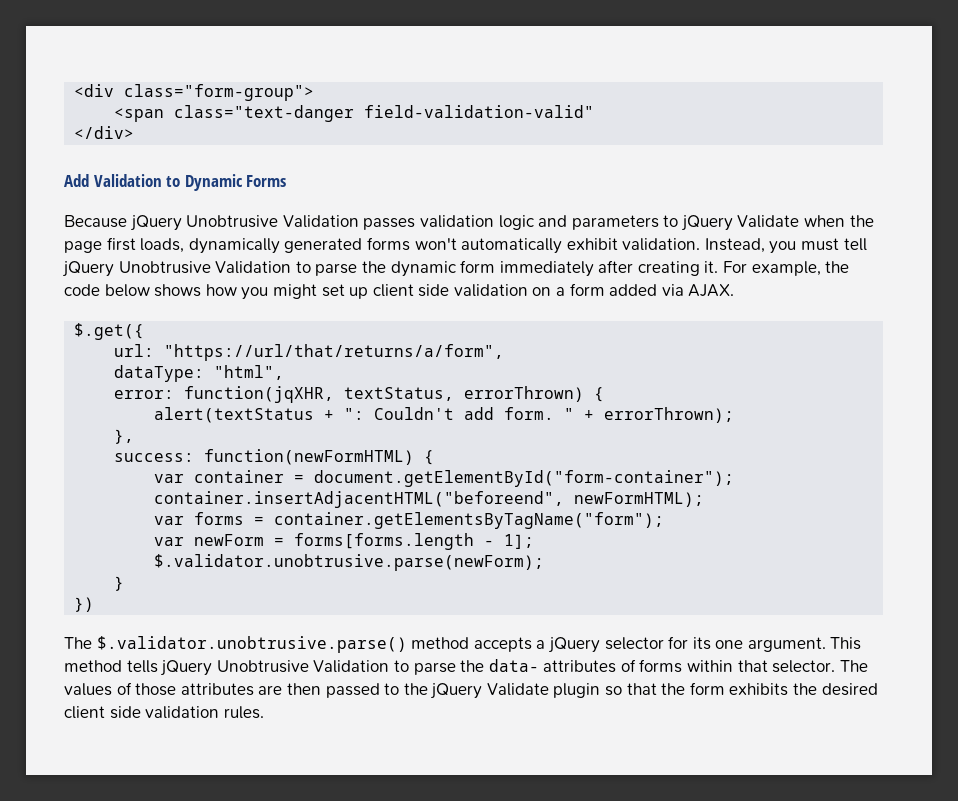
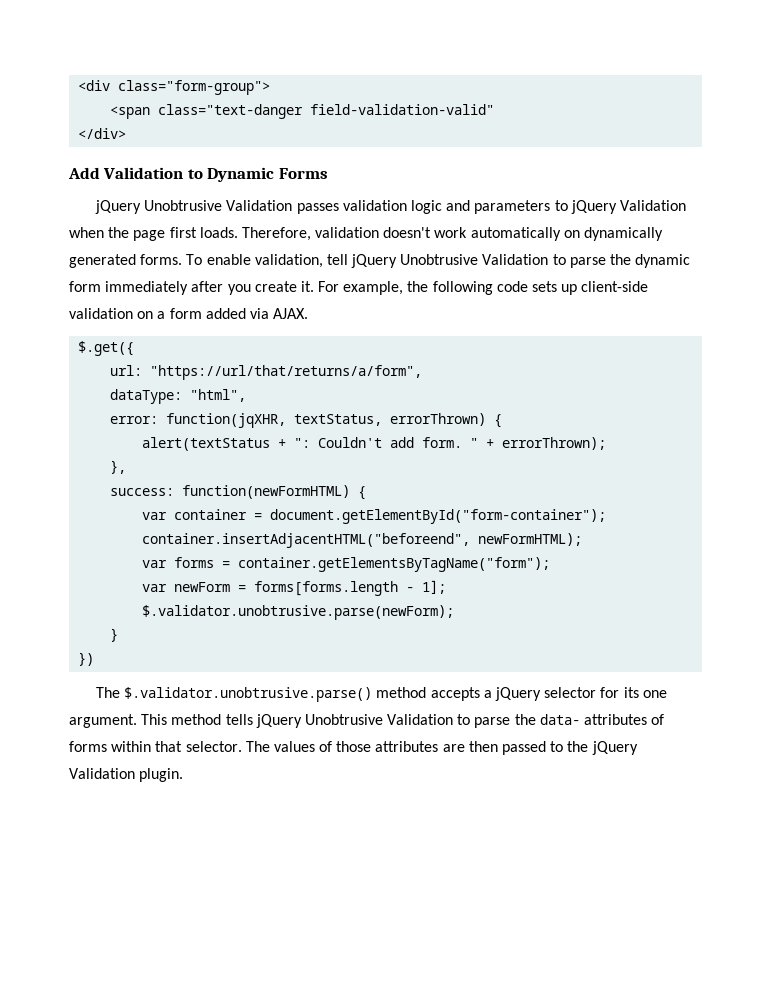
- Because jQuery Unobtrusive Validation passes validation logic and parameters to jQuery Validate when the page first loads, dynamically generated forms won't automatically exhibit validation. Instead, you must tell jQuery Unobtrusive Validation to parse the dynamic form immediately after creating it.
+ jQuery Unobtrusive Validation passes validation logic and parameters to jQuery Validation when the page first loads. Therefore, validation doesn't work automatically on dynamically generated forms. To enable validation, tell jQuery Unobtrusive Validation to parse the dynamic form immediately after you create it.
- For example, the code below shows how you might set up client side validation on a form added via AJAX.
+ For example, the following code sets up client-side validation on a form added via AJAX.
- The values of those attributes are then passed to the jQuery Validate plugin so that the form exhibits the desired client side validation rules.
+ The values of those attributes are then passed to the jQuery Validation plugin.

